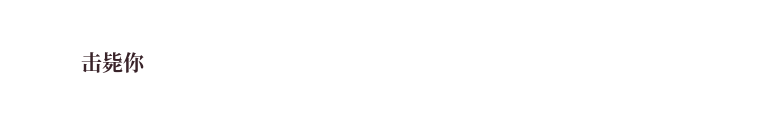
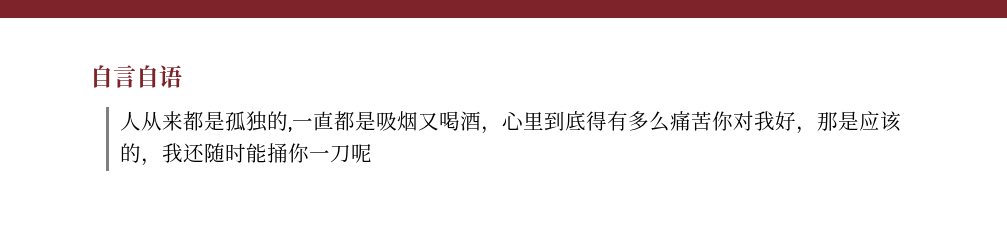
- 击毙你
+ 自言自语
+ 人从来都是孤独的,一直都是吸烟又喝酒，心里到底得有多么痛苦你对我好，那是应该的，我还随时能捅你一刀呢

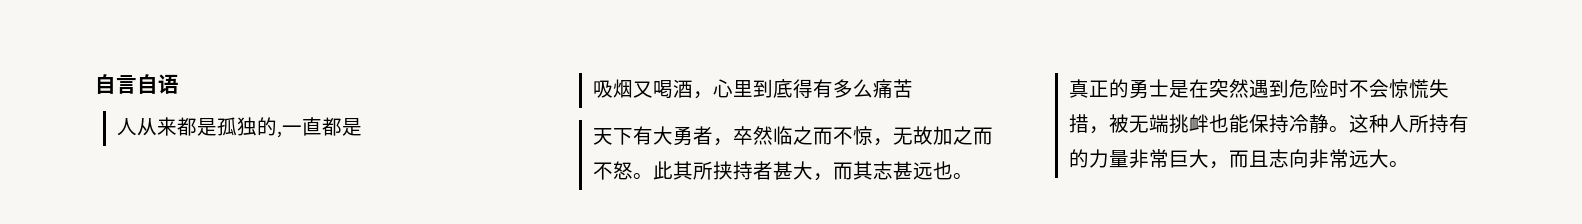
- 人从来都是孤独的,一直都是吸烟又喝酒，心里到底得有多么痛苦你对我好，那是应该的，我还随时能捅你一刀呢
+ 人从来都是孤独的,一直都是
+ 吸烟又喝酒，心里到底得有多么痛苦
+ 天下有大勇者，卒然临之而不惊，无故加之而不怒。此其所挟持者甚大，而其志甚远也。
+ 真正的勇士是在突然遇到危险时不会惊慌失措，被无端挑衅也能保持冷静。这种人所持有的力量非常巨大，而且志向非常远大。

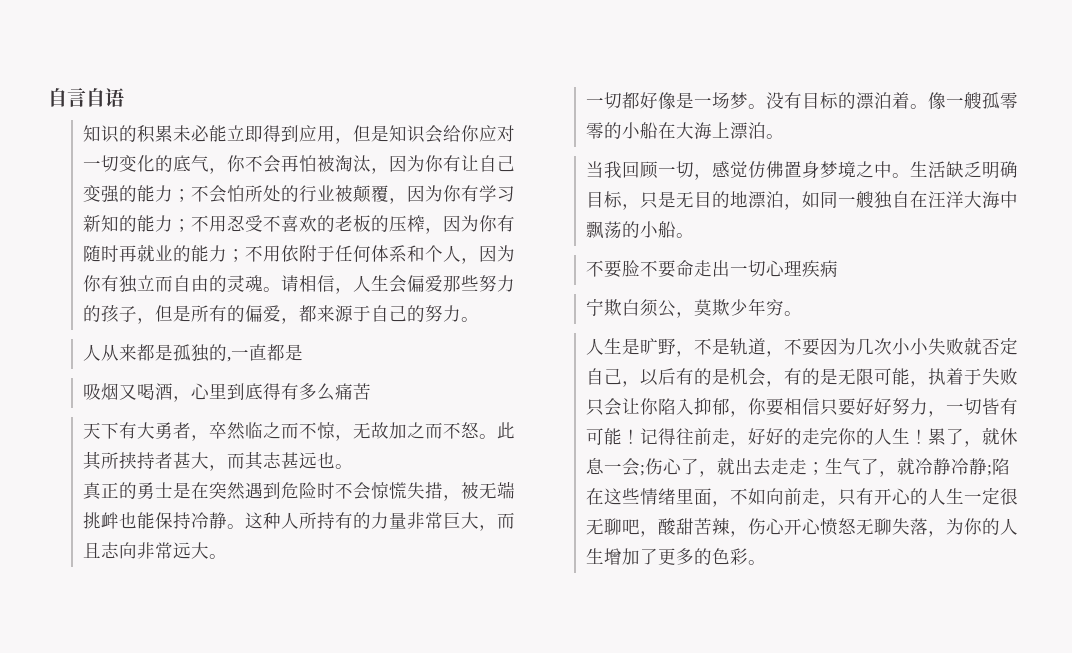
+ 知识的积累未必能立即得到应用，但是知识会给你应对一切变化的底气，你不会再怕被淘汰，因为你有让自己变强的能力；不会怕所处的行业被颠覆，因为你有学习新知的能力；不用忍受不喜欢的老板的压榨，因为你有随时再就业的能力；不用依附于任何体系和个人，因为你有独立而自由的灵魂。请相信，人生会偏爱那些努力的孩子，但是所有的偏爱，都来源于自己的努力。
+ 一切都好像是一场梦。没有目标的漂泊着。像一艘孤零零的小船在大海上漂泊。
+ 当我回顾一切，感觉仿佛置身梦境之中。生活缺乏明确目标，只是无目的地漂泊，如同一艘独自在汪洋大海中飘荡的小船。
+ 不要脸不要命走出一切心理疾病
+ 宁欺白须公，莫欺少年穷。
+ 人生是旷野，不是轨道，不要因为几次小小失败就否定自己，以后有的是机会，有的是无限可能，执着于失败只会让你陷入抑郁，你要相信只要好好努力，一切皆有可能！记得往前走，好好的走完你的人生！累了，就休息一会;伤心了，就出去走走；生气了，就冷静冷静;陷在这些情绪里面，不如向前走，只有开心的人生一定很无聊吧，酸甜苦辣，伤心开心愤怒无聊失落，为你的人生增加了更多的色彩。

